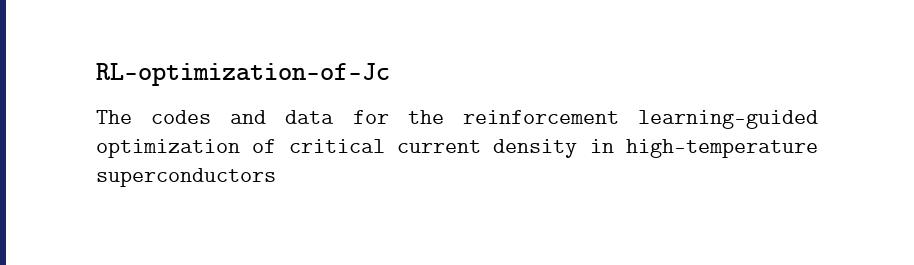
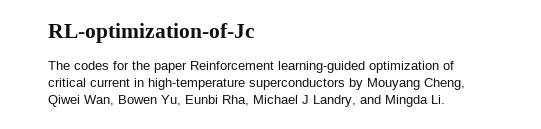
- The codes and data for the reinforcement learning-guided optimization of critical current density in high-temperature superconductors
+ The codes for the paper Reinforcement learning-guided optimization of critical current in high-temperature superconductors by Mouyang Cheng, Qiwei Wan, Bowen Yu, Eunbi Rha, Michael J Landry, and Mingda Li.

